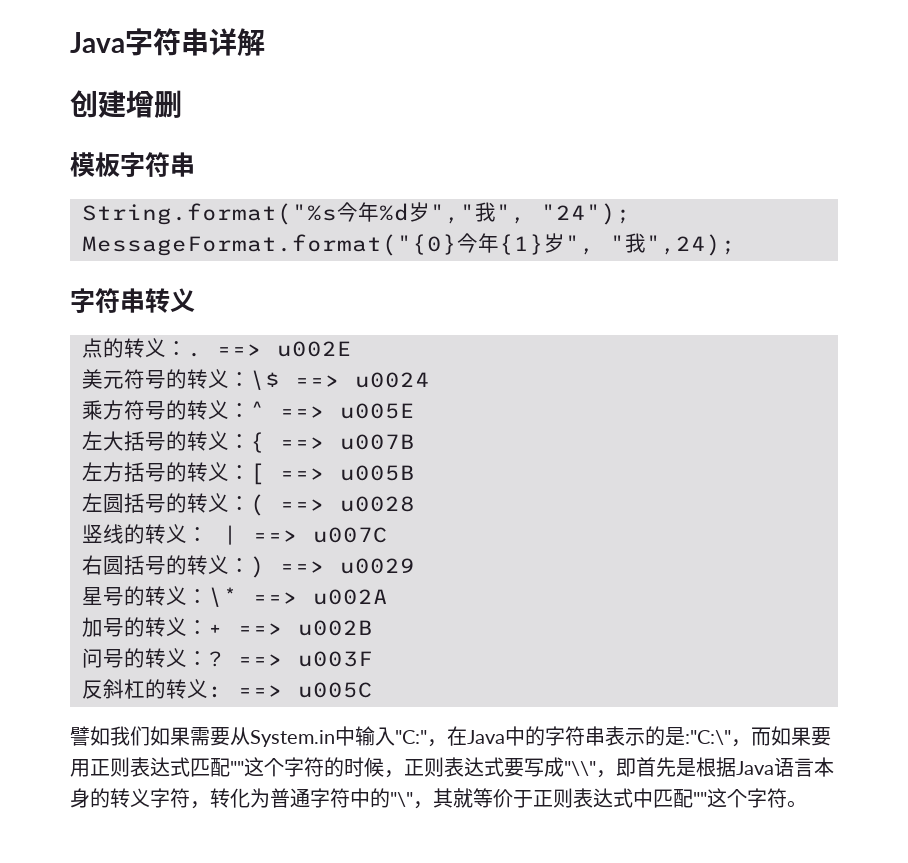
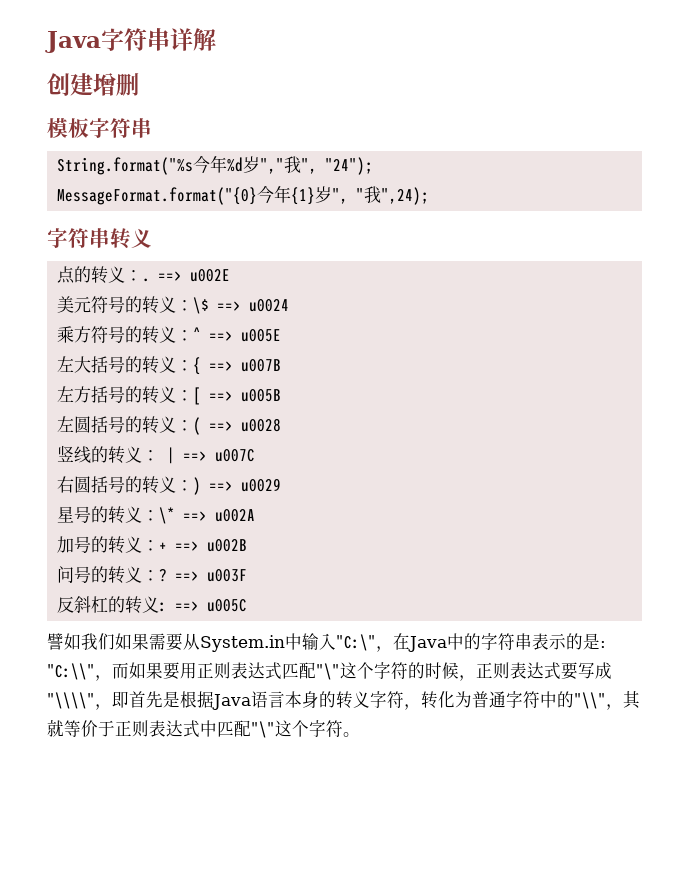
- 譬如我们如果需要从System.in中输入"C:"，在Java中的字符串表示的是:"C:\"，而如果要用正则表达式匹配""这个字符的时候，正则表达式要写成"\\"，即首先是根据Java语言本身的转义字符，转化为普通字符中的"\"，其就等价于正则表达式中匹配""这个字符。
+ 譬如我们如果需要从System.in中输入"C:\"，在Java中的字符串表示的是: "C:\\"，而如果要用正则表达式匹配"\"这个字符的时候，正则表达式要写成"\\\\"，即首先是根据Java语言本身的转义字符，转化为普通字符中的"\\"，其就等价于正则表达式中匹配"\"这个字符。

